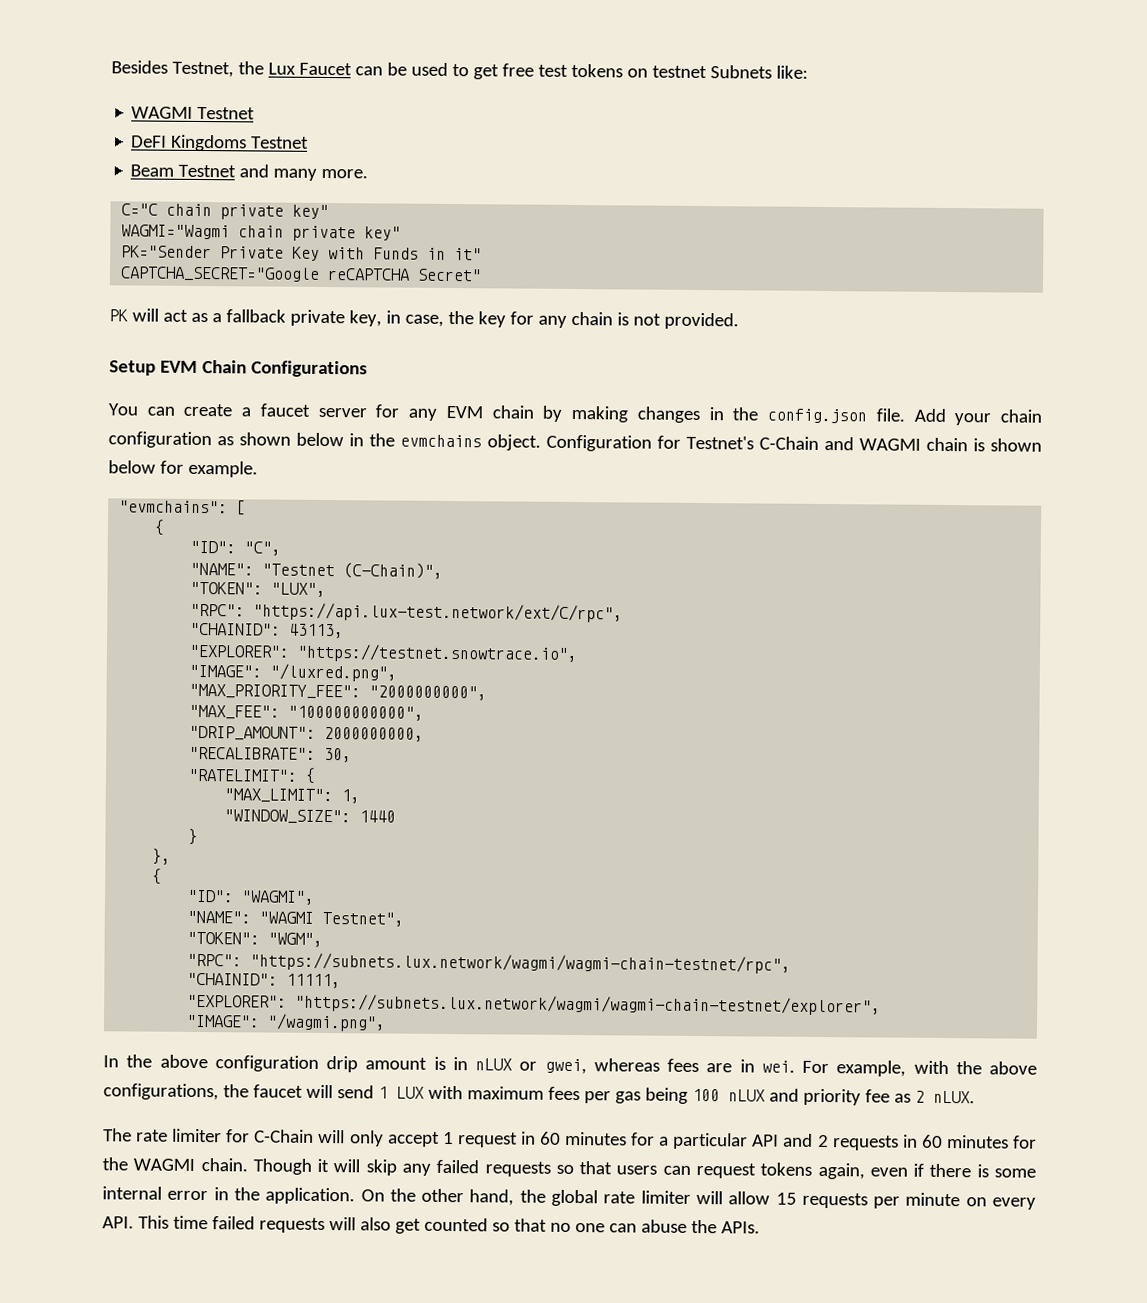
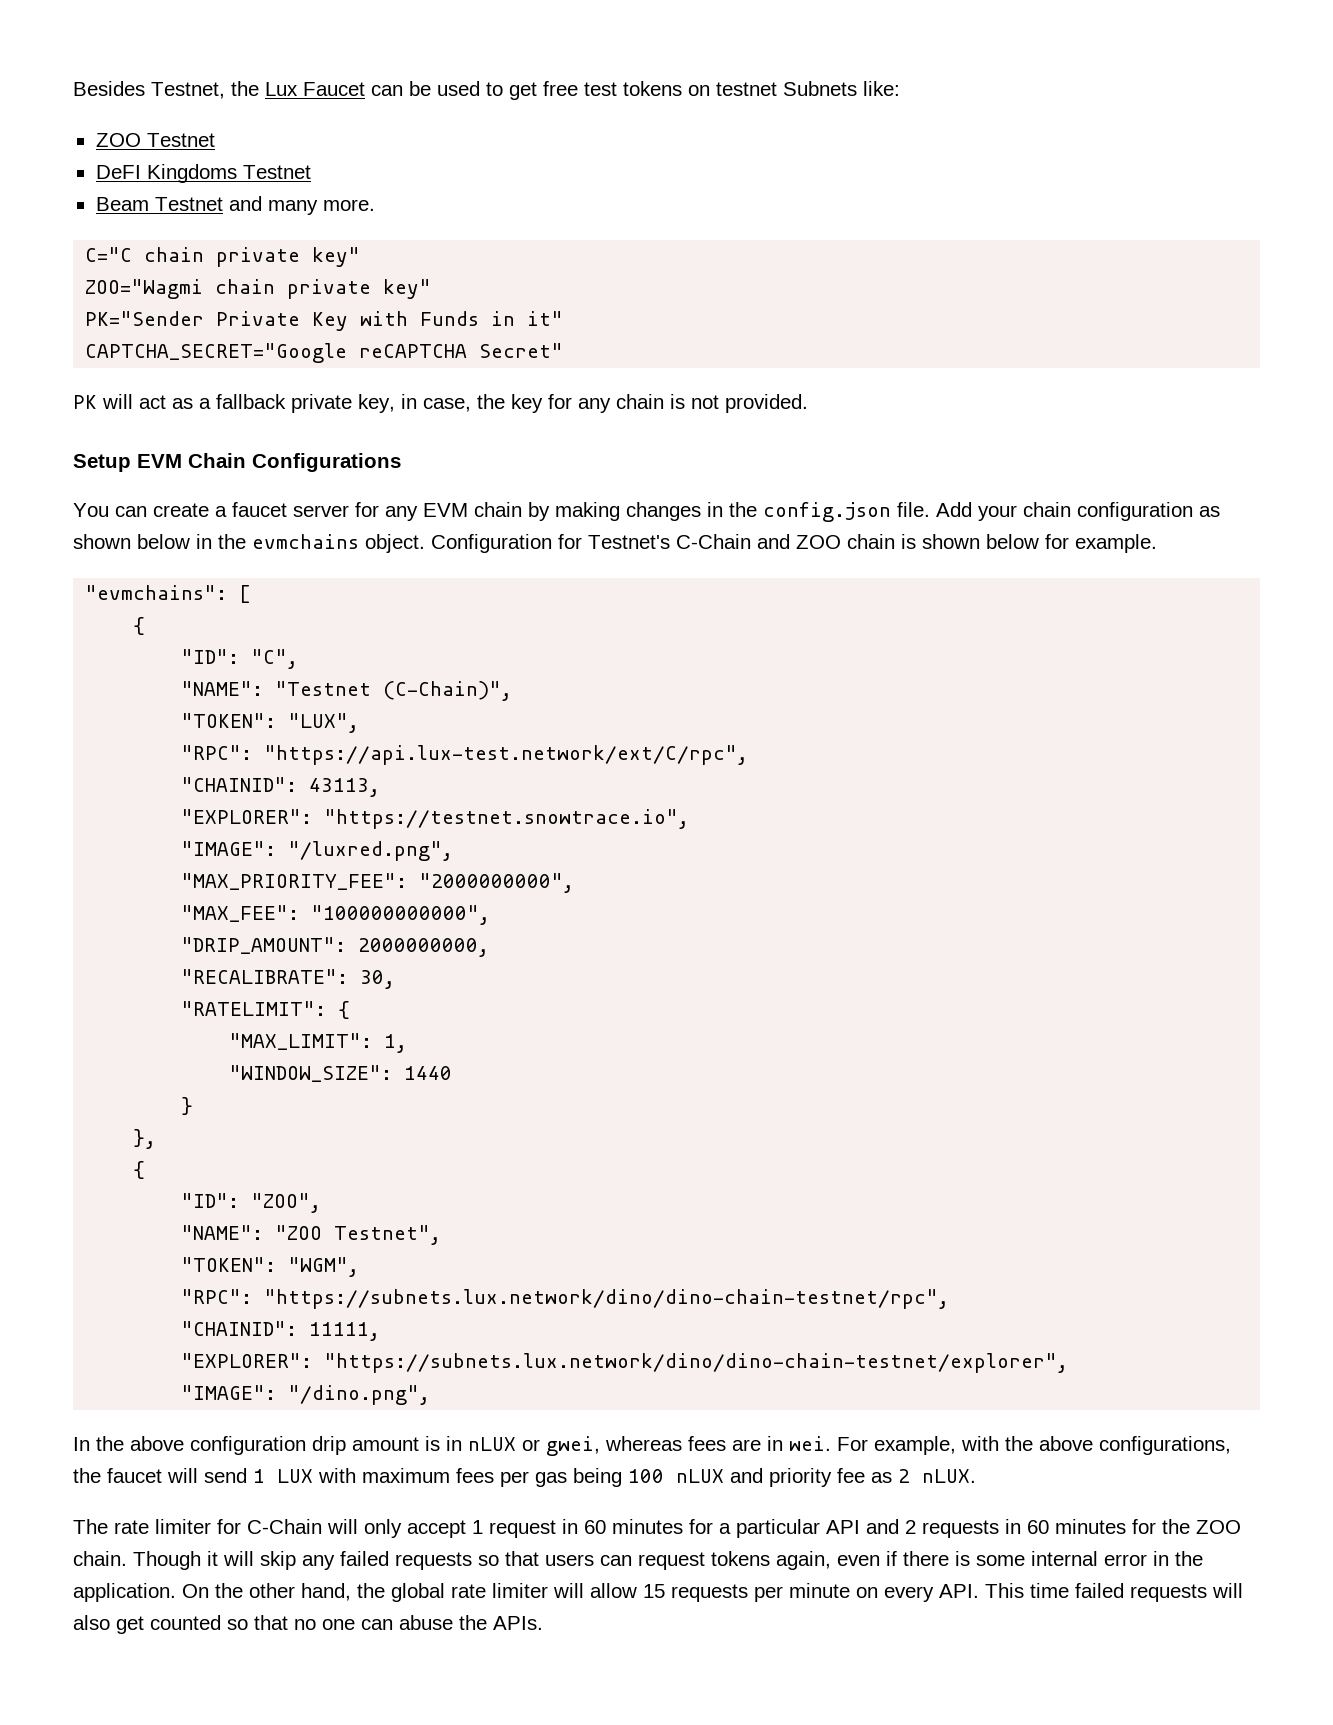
- WAGMI Testnet
+ ZOO Testnet
- WAGMI="Wagmi chain private key"
+ ZOO="Wagmi chain private key"
- Configuration for Testnet's C-Chain and WAGMI chain is shown below for example.
+ Configuration for Testnet's C-Chain and ZOO chain is shown below for example.
- "ID": "WAGMI",
- "NAME": "WAGMI Testnet",
+ "ID": "ZOO",
+ "NAME": "ZOO Testnet",
- "RPC": "https://subnets.lux.network/wagmi/wagmi-chain-testnet/rpc",
+ "RPC": "https://subnets.lux.network/dino/dino-chain-testnet/rpc",
- "EXPLORER": "https://subnets.lux.network/wagmi/wagmi-chain-testnet/explorer",
- "IMAGE": "/wagmi.png",
+ "EXPLORER": "https://subnets.lux.network/dino/dino-chain-testnet/explorer",
+ "IMAGE": "/dino.png",
- The rate limiter for C-Chain will only accept 1 request in 60 minutes for a particular API and 2 requests in 60 minutes for the WAGMI chain.
+ The rate limiter for C-Chain will only accept 1 request in 60 minutes for a particular API and 2 requests in 60 minutes for the ZOO chain.

